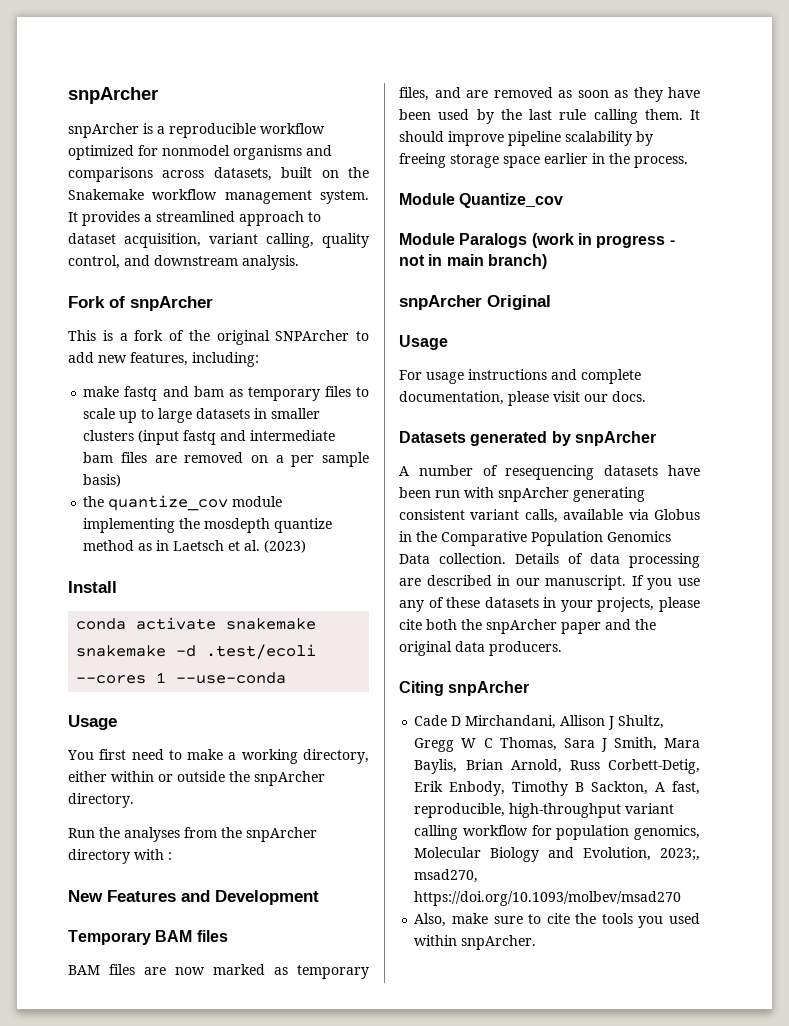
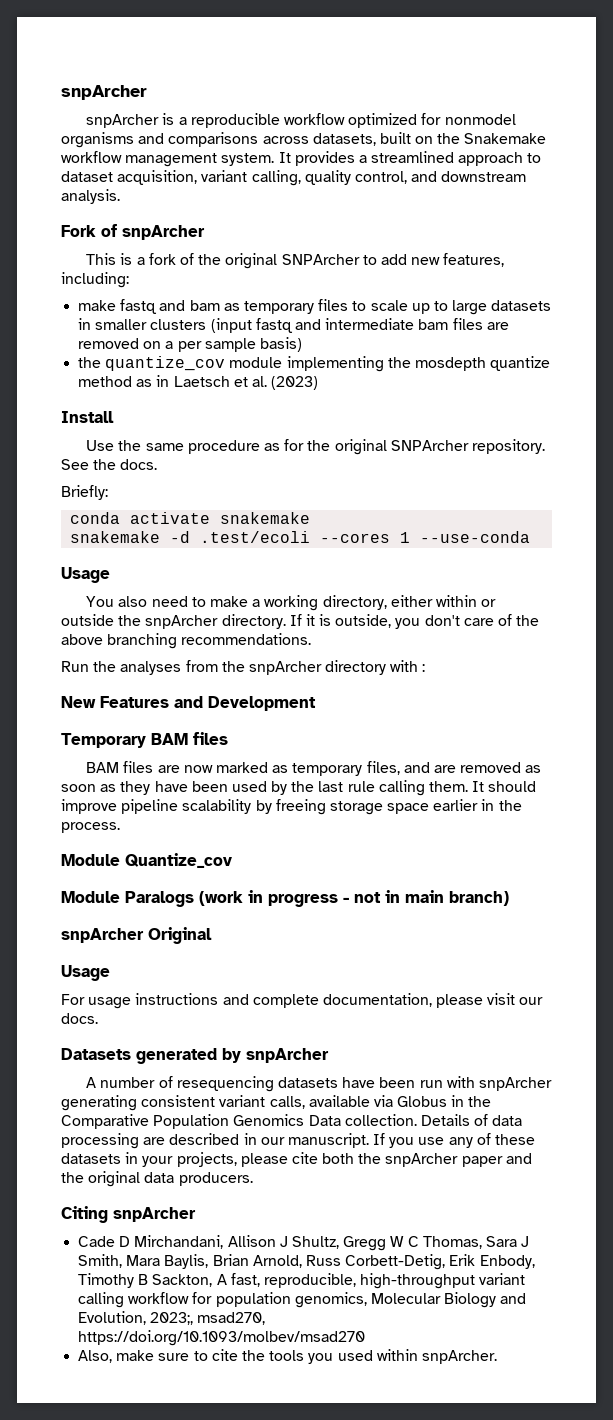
+ Use the same procedure as for the original SNPArcher repository. See the docs.
+ Briefly:
- You first need to make a working directory, either within or outside the snpArcher directory.
+ You also need to make a working directory, either within or outside the snpArcher directory. If it is outside, you don't care of the above branching recommendations.

